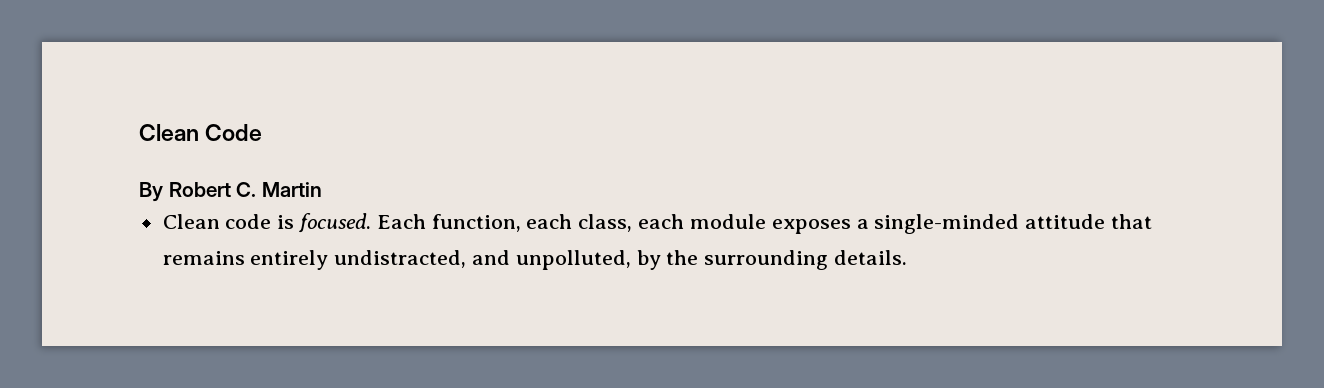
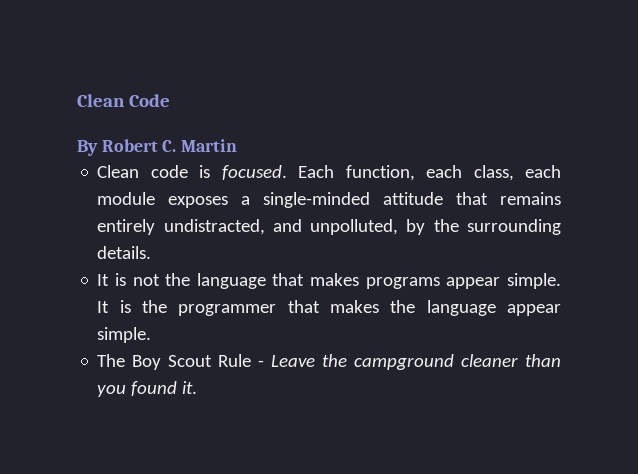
+ It is not the language that makes programs appear simple. It is the programmer that makes the language appear simple.
+ The Boy Scout Rule - Leave the campground cleaner than you found it.

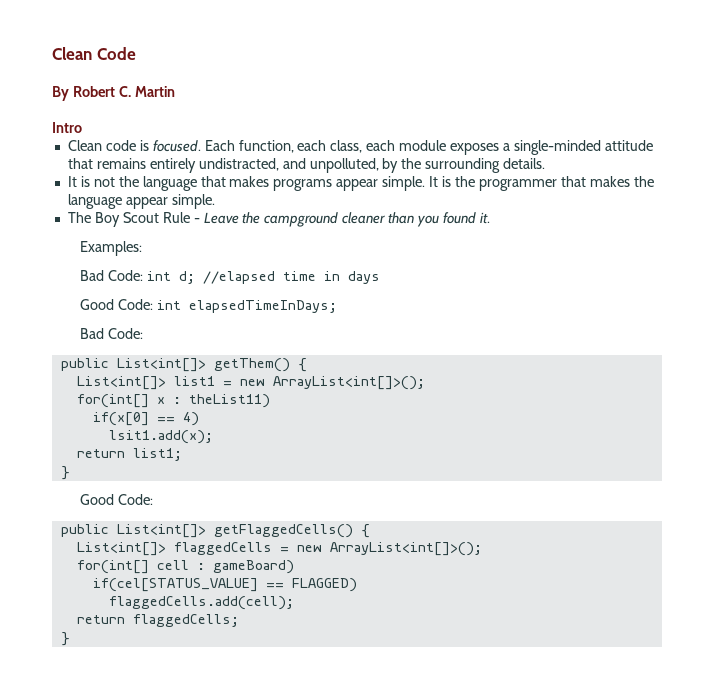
+ Intro
+ Examples:
+ Bad Code: int d; //elapsed time in days
+ Good Code: int elapsedTimeInDays;
+ Bad Code:
+ public List<int[]> getThem() {
+ List<int[]> list1 = new ArrayList<int[]>();
+ for(int[] x : theList11)
+ if(x[0] == 4)
+ lsit1.add(x);
+ return list1;
+ }
+ Good Code:
+ public List<int[]> getFlaggedCells() {
+ List<int[]> flaggedCells = new ArrayList<int[]>();
+ for(int[] cell : gameBoard)
+ if(cel[STATUS_VALUE] == FLAGGED)
+ flaggedCells.add(cell);
+ return flaggedCells;
+ }

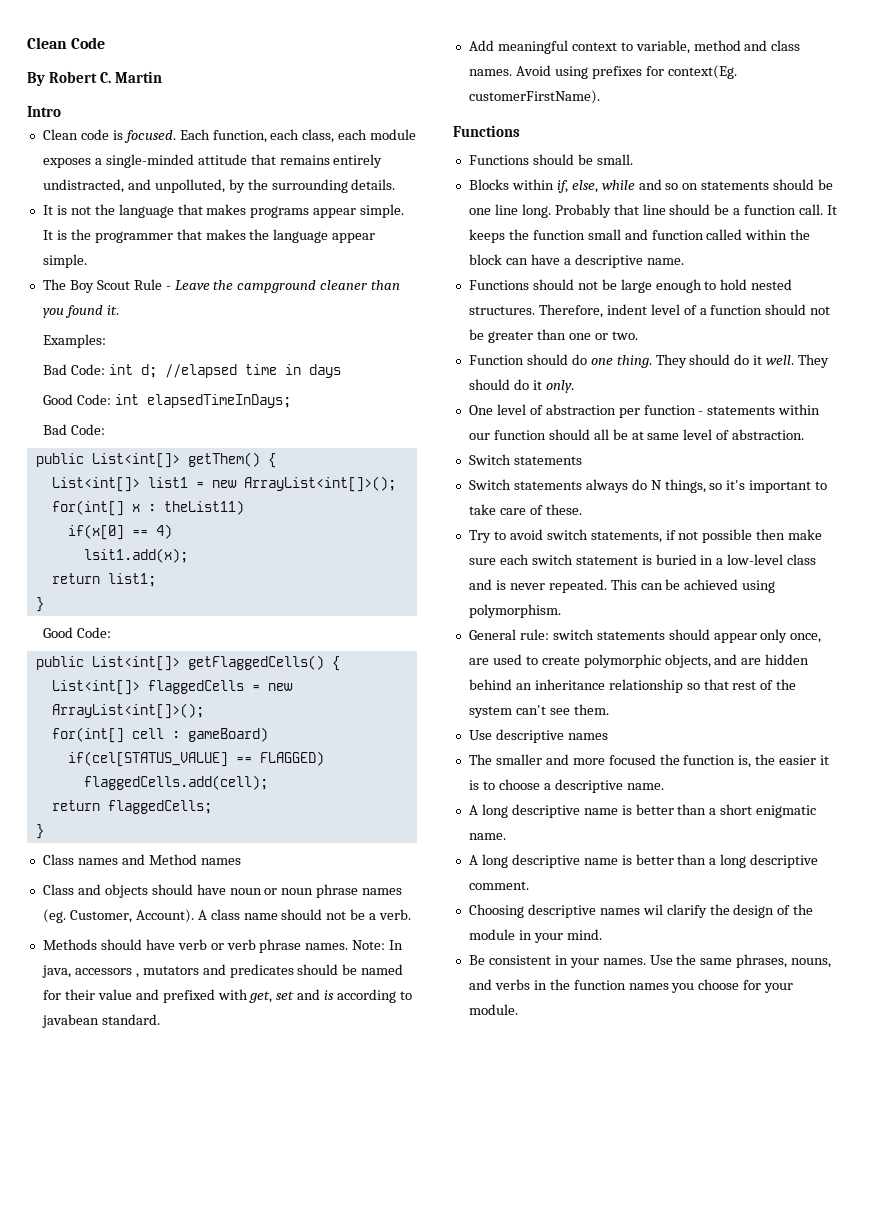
+ Class names and Method names
+ Class and objects should have noun or noun phrase names (eg. Customer, Account). A class name should not be a verb.
+ Methods should have verb or verb phrase names. Note: In java, accessors , mutators and predicates should be named for their value and prefixed with get, set and is according to javabean standard.
+ Add meaningful context to variable, method and class names. Avoid using prefixes for context(Eg. customerFirstName).
+ Functions
+ Functions should be small.
+ Blocks within if, else, while and so on statements should be one line long. Probably that line should be a function call. It keeps the function small and function called within the block can have a descriptive name.
+ Functions should not be large enough to hold nested structures. Therefore, indent level of a function should not be greater than one or two.
+ Function should do one thing. They should do it well. They should do it only.
+ One level of abstraction per function - statements within our function should all be at same level of abstraction.
+ Switch statements
+ Switch statements always do N things, so it's important to take care of these.
+ Try to avoid switch statements, if not possible then make sure each switch statement is buried in a low-level class and is never repeated. This can be achieved using polymorphism.
+ General rule: switch statements should appear only once, are used to create polymorphic objects, and are hidden behind an inheritance relationship so that rest of the system can't see them.
+ Use descriptive names
+ The smaller and more focused the function is, the easier it is to choose a descriptive name.
+ A long descriptive name is better than a short enigmatic name.
+ A long descriptive name is better than a long descriptive comment.
+ Choosing descriptive names wil clarify the design of the module in your mind.
+ Be consistent in your names. Use the same phrases, nouns, and verbs in the function names you choose for your module.

